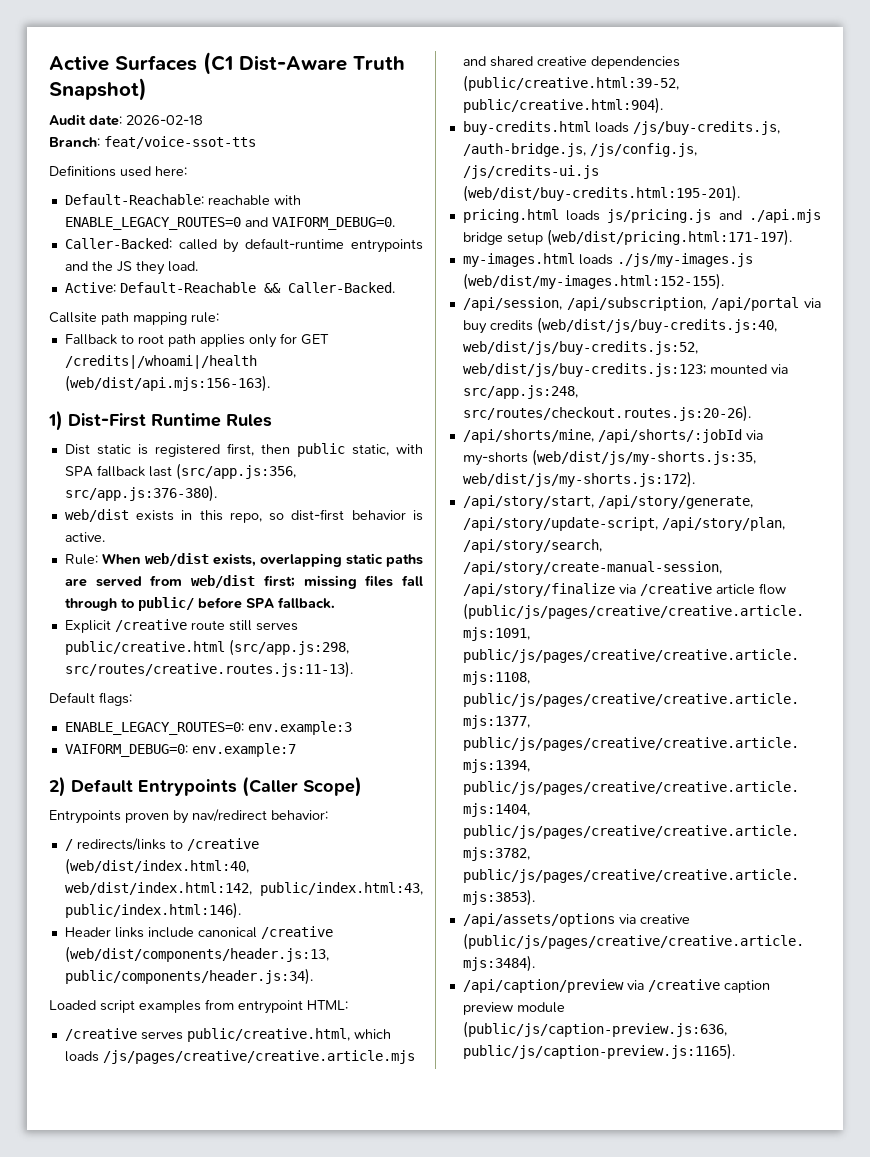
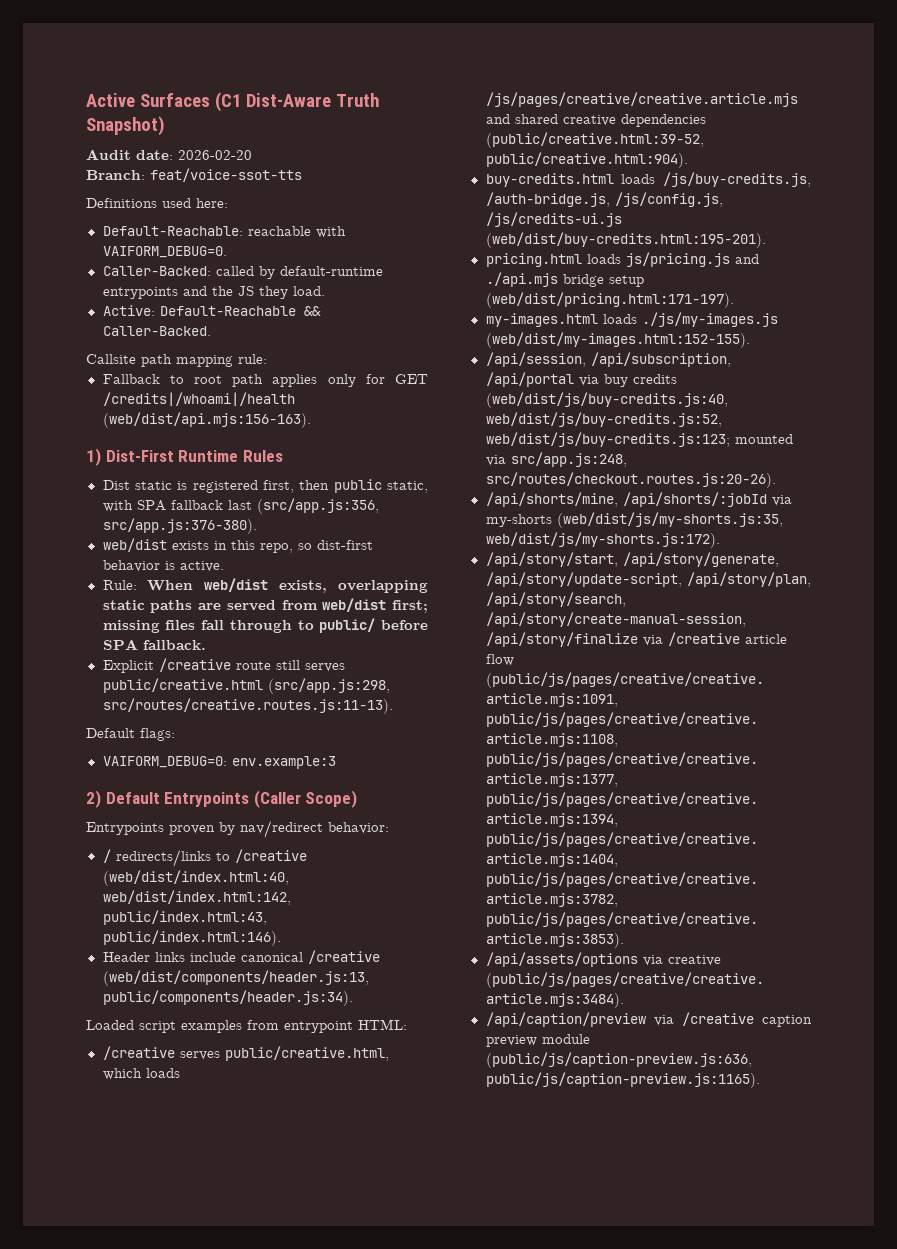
- Audit date: 2026-02-18
+ Audit date: 2026-02-20
- Default-Reachable: reachable with ENABLE_LEGACY_ROUTES=0 and VAIFORM_DEBUG=0.
+ Default-Reachable: reachable with VAIFORM_DEBUG=0.
- ENABLE_LEGACY_ROUTES=0: env.example:3
+ VAIFORM_DEBUG=0: env.example:3
- VAIFORM_DEBUG=0: env.example:7

